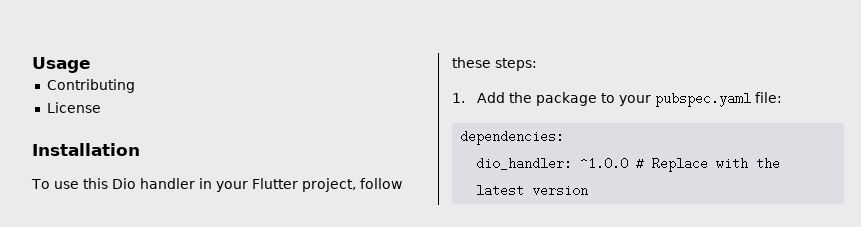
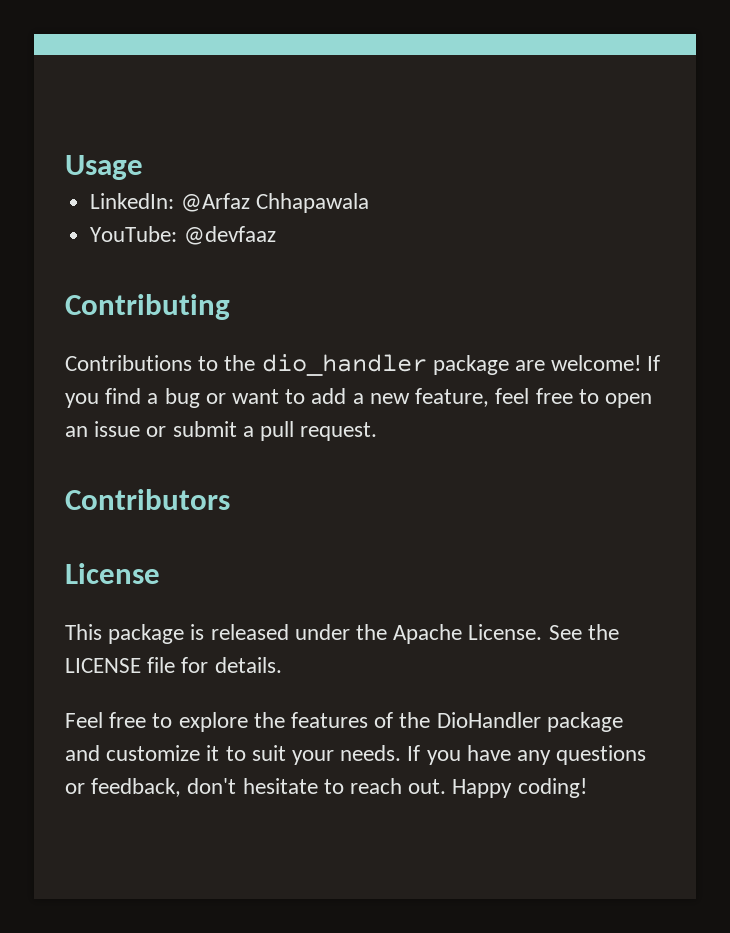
+ LinkedIn: @Arfaz Chhapawala
+ YouTube: @devfaaz
  Contributing
+ Contributions to the dio_handler package are welcome! If you find a bug or want to add a new feature, feel free to open an issue or submit a pull request.
+ Contributors
  License
- Installation
- To use this Dio handler in your Flutter project, follow these steps:
- 1. Add the package to your pubspec.yaml file:
- dependencies:
- dio_handler: ^1.0.0 # Replace with the latest version
+ This package is released under the Apache License. See the LICENSE file for details.
+ Feel free to explore the features of the DioHandler package and customize it to suit your needs. If you have any questions or feedback, don't hesitate to reach out. Happy coding!

